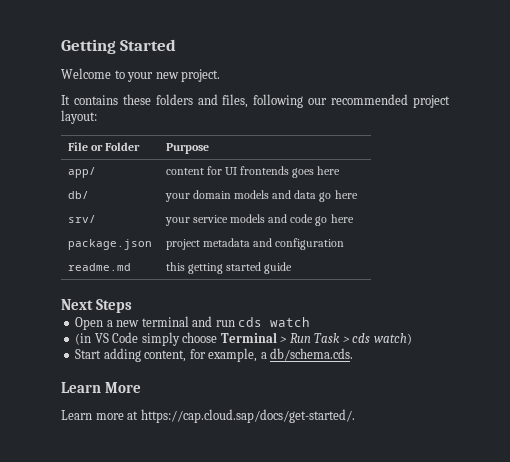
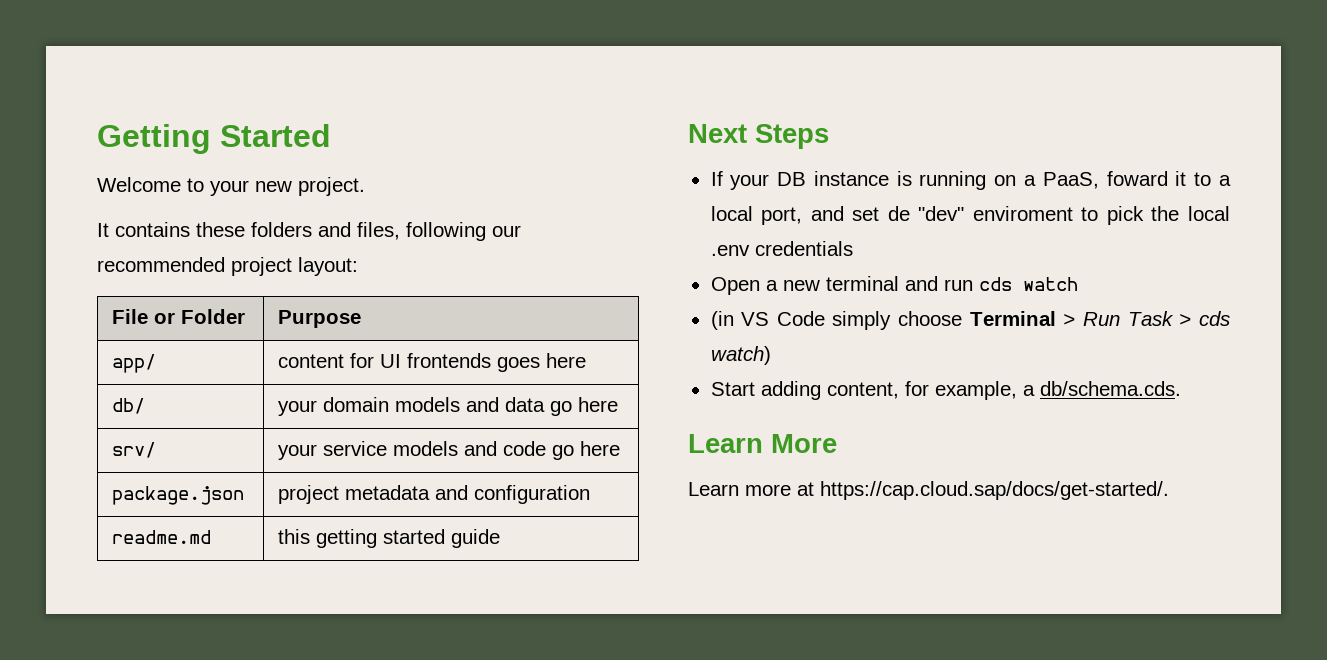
+ If your DB instance is running on a PaaS, foward it to a local port, and set de "dev" enviroment to pick the local .env credentials

